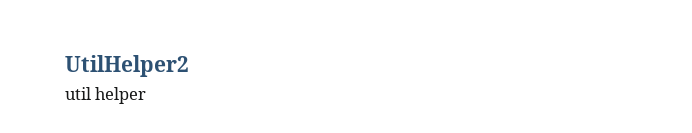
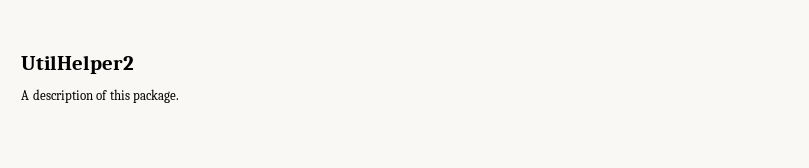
- util helper
+ A description of this package.

